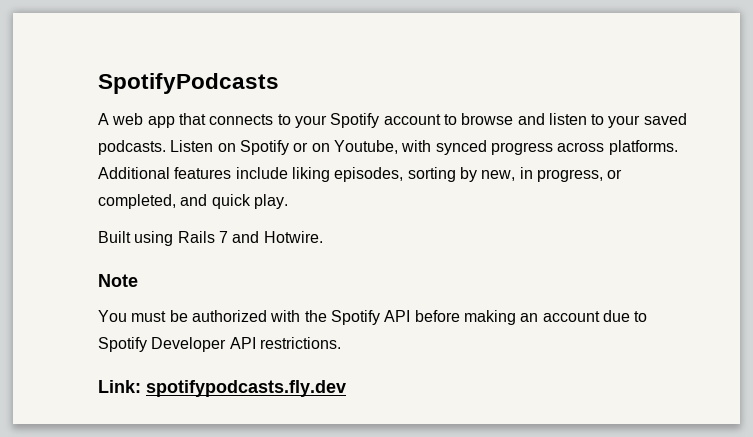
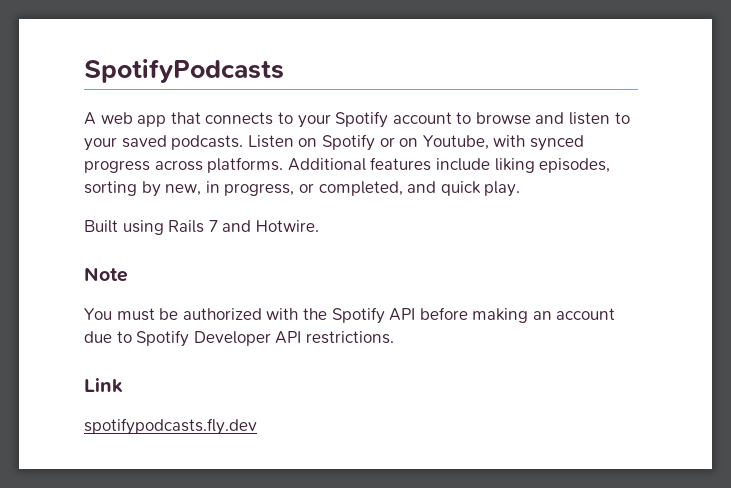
- Link: spotifypodcasts.fly.dev
+ Link
+ spotifypodcasts.fly.dev

